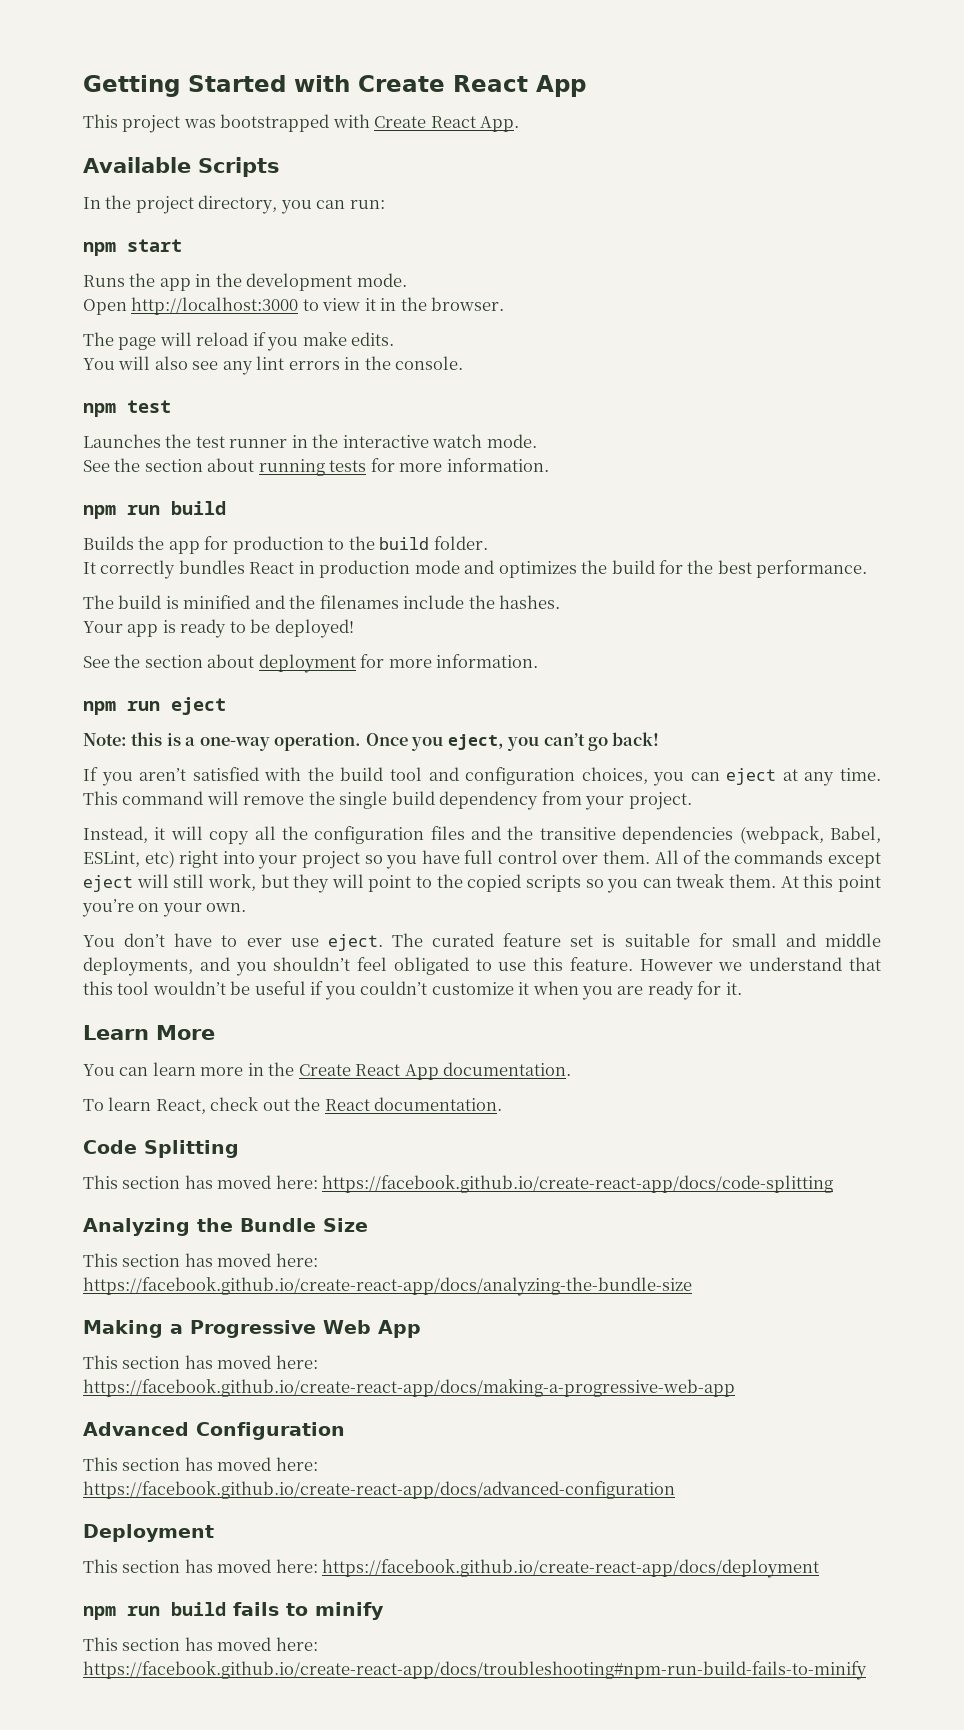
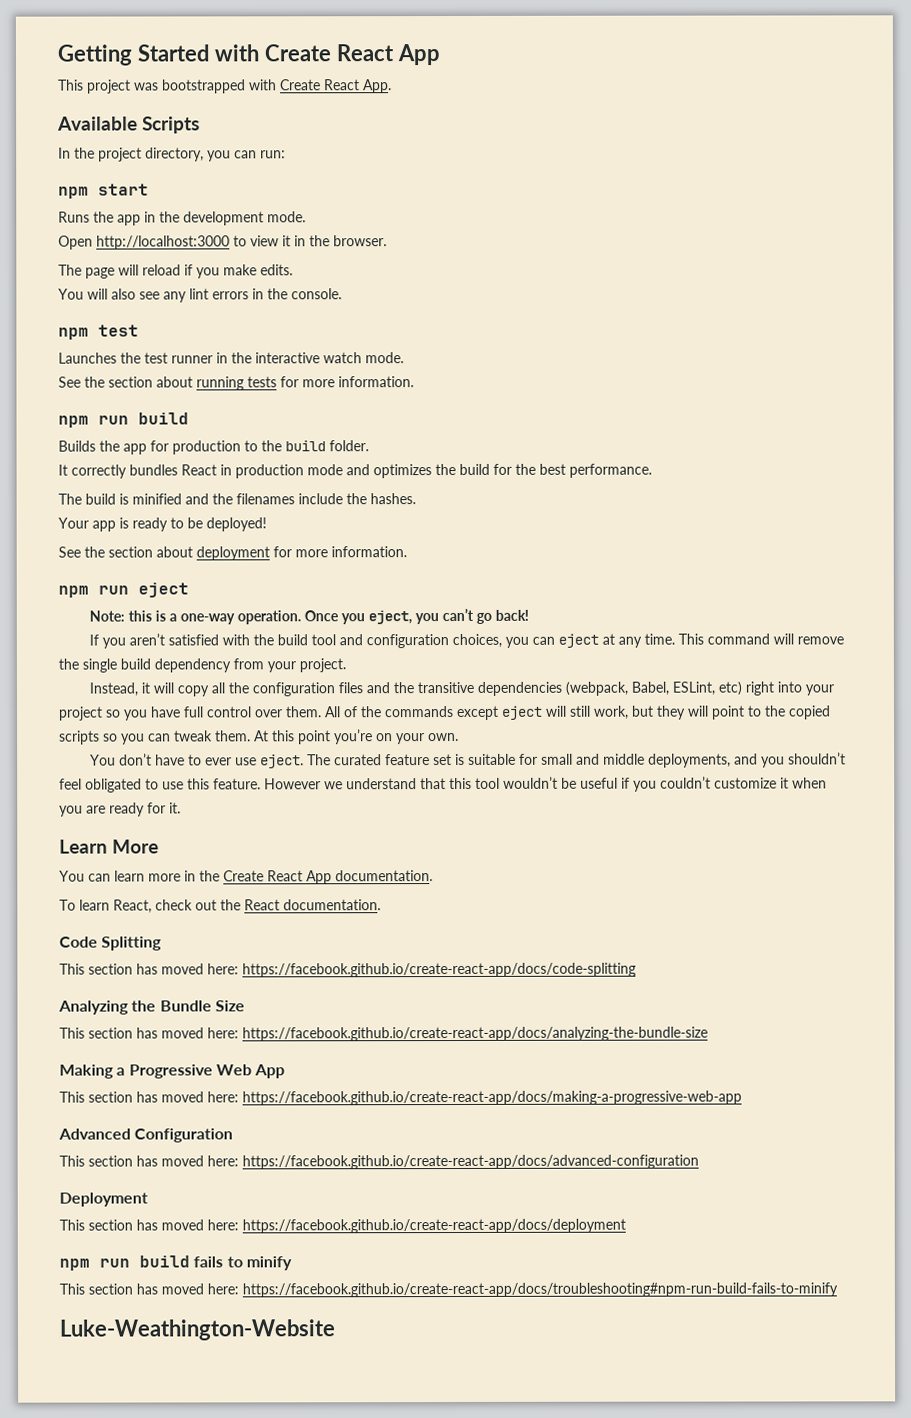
+ Luke-Weathington-Website

